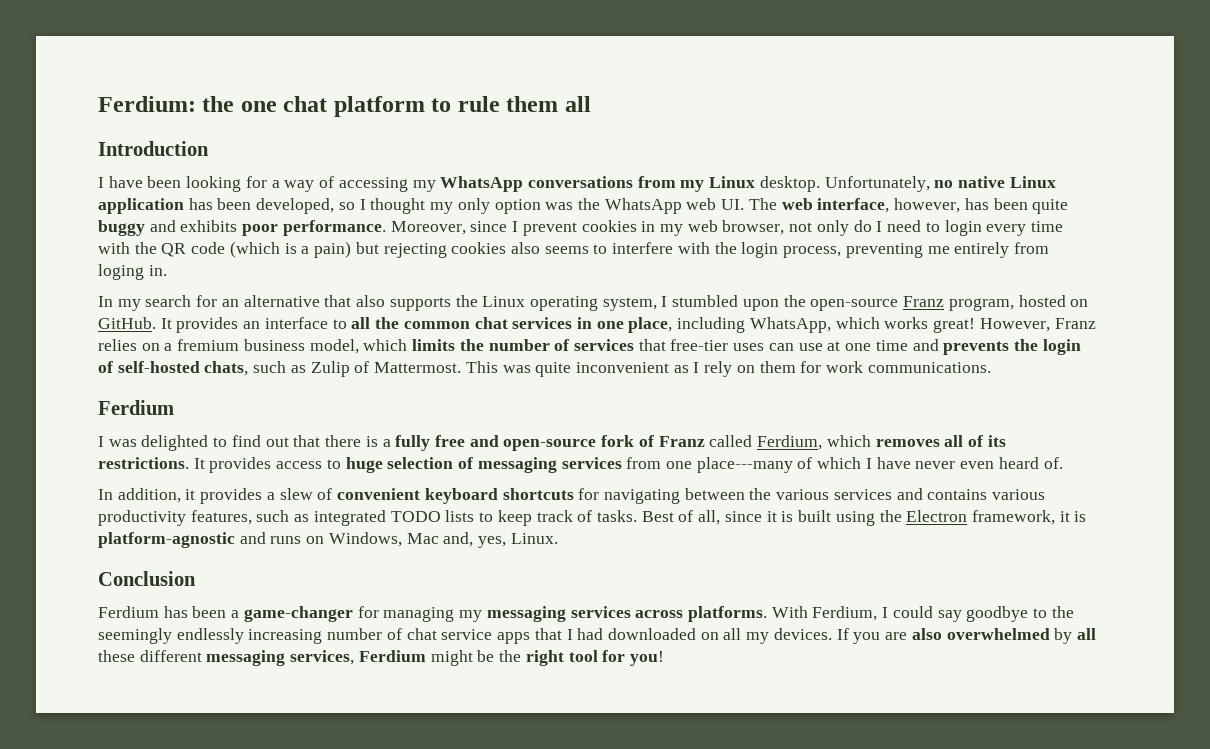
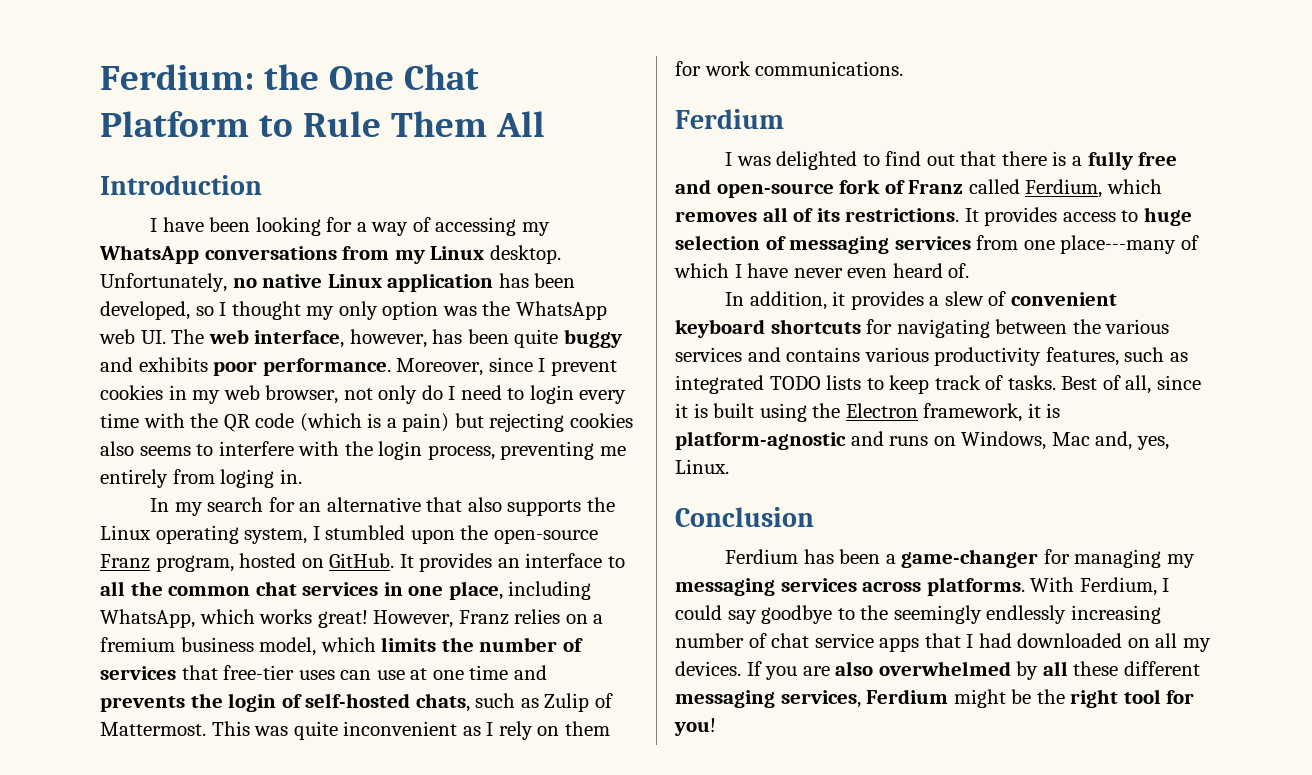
- Ferdium: the one chat platform to rule them all
+ Ferdium: the One Chat Platform to Rule Them All

